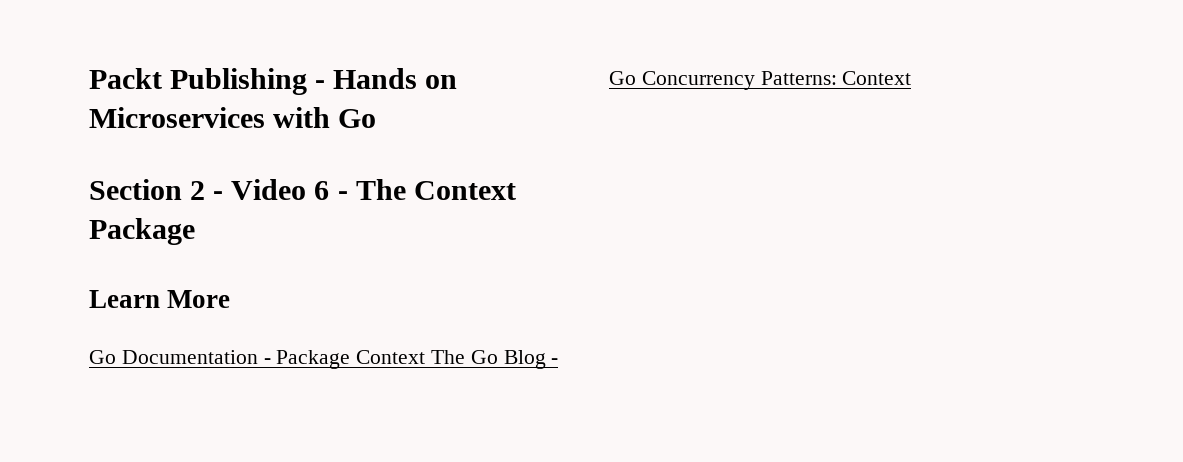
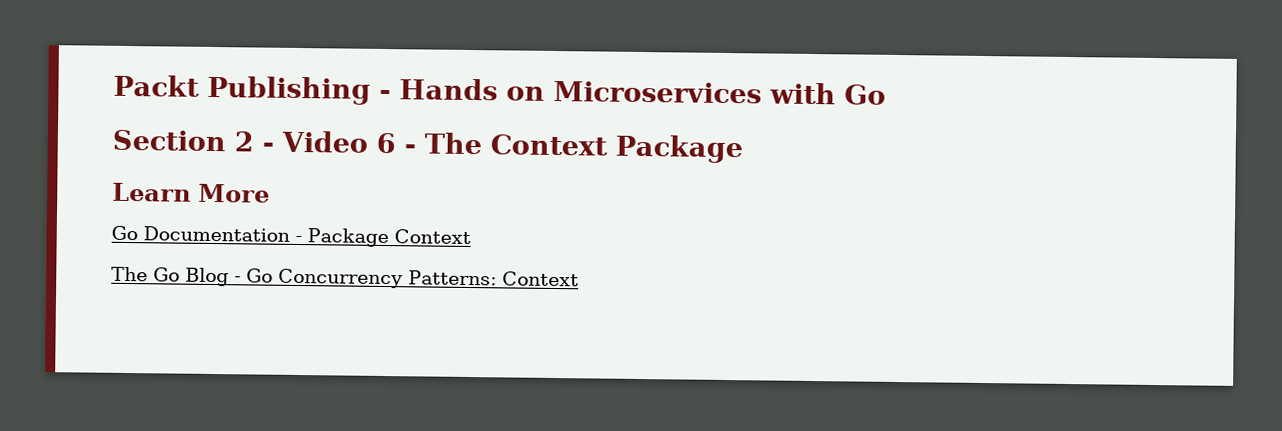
- Go Documentation - Package Context The Go Blog - Go Concurrency Patterns: Context
+ Go Documentation - Package Context
+ The Go Blog - Go Concurrency Patterns: Context

